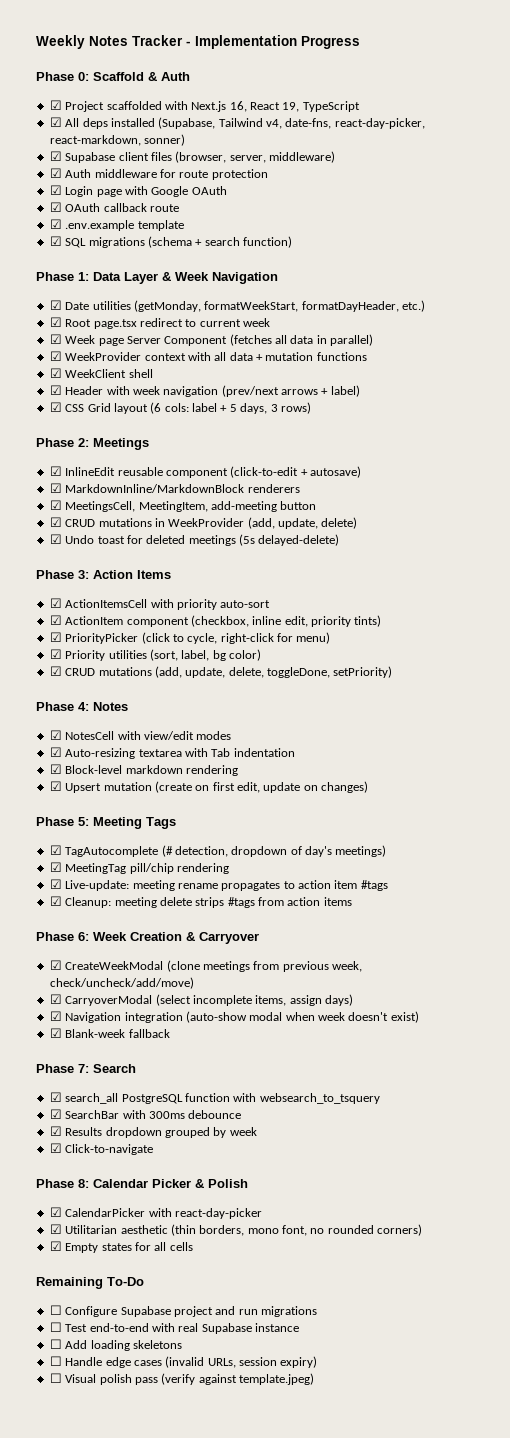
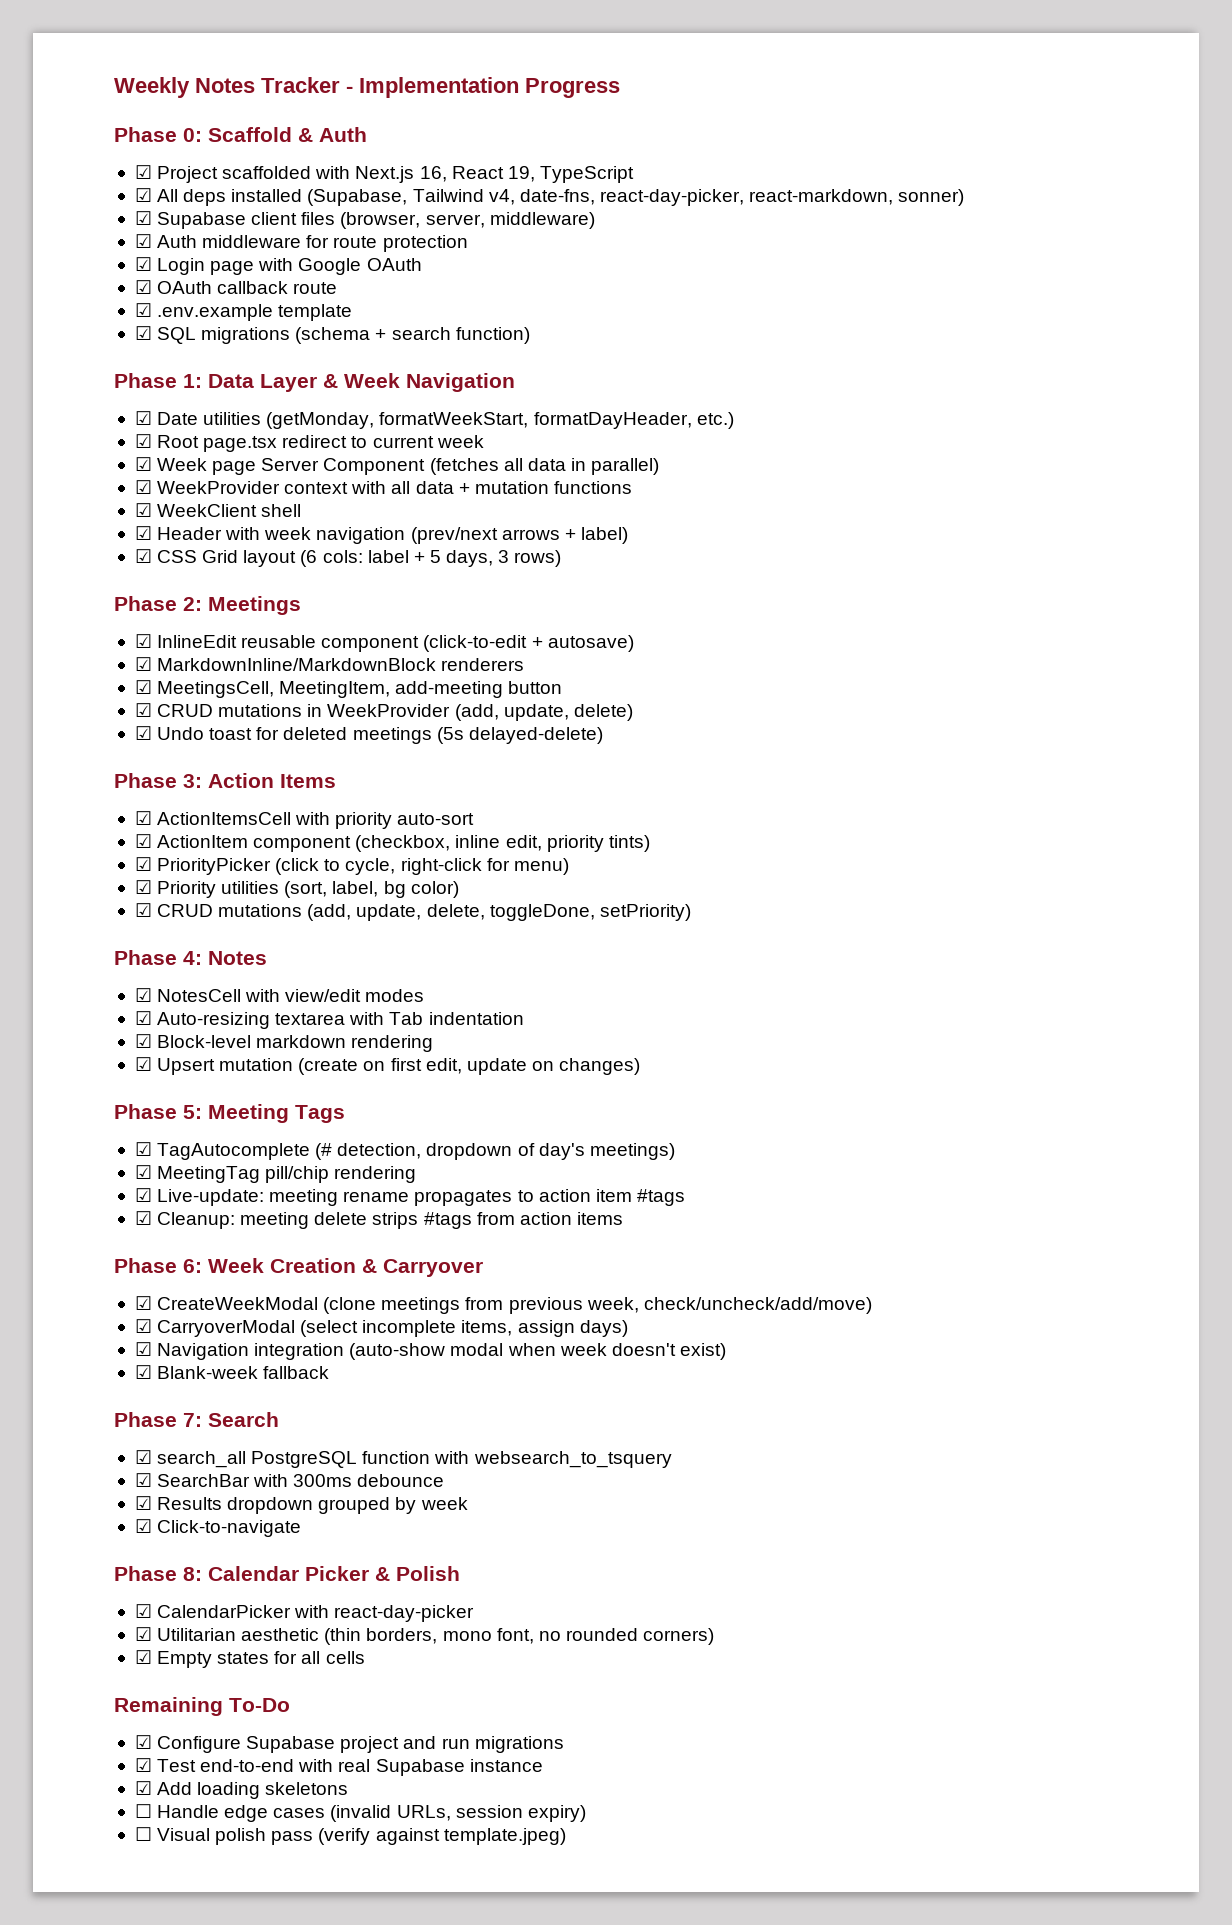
- ☐ Configure Supabase project and run migrations
+ ☑ Configure Supabase project and run migrations
- ☐ Test end-to-end with real Supabase instance
+ ☑ Test end-to-end with real Supabase instance
- ☐ Add loading skeletons
+ ☑ Add loading skeletons

